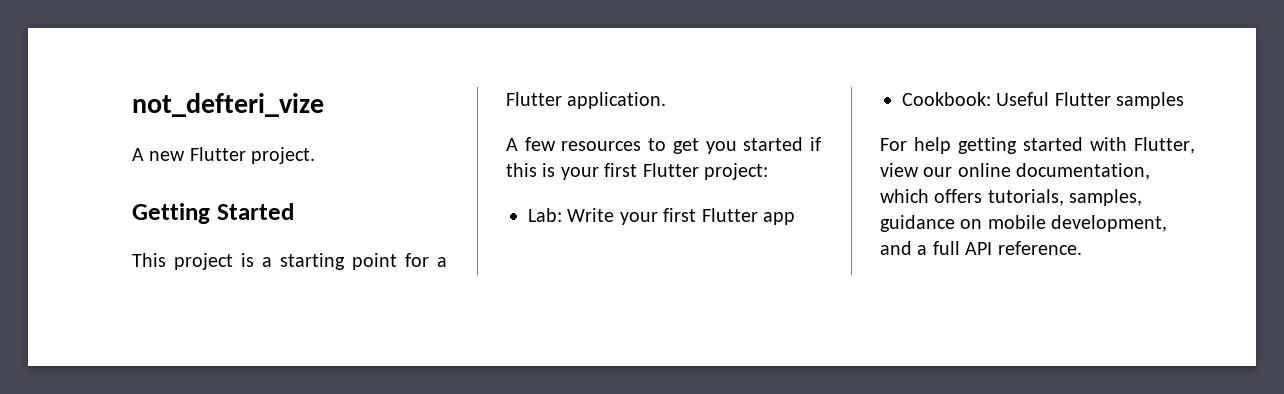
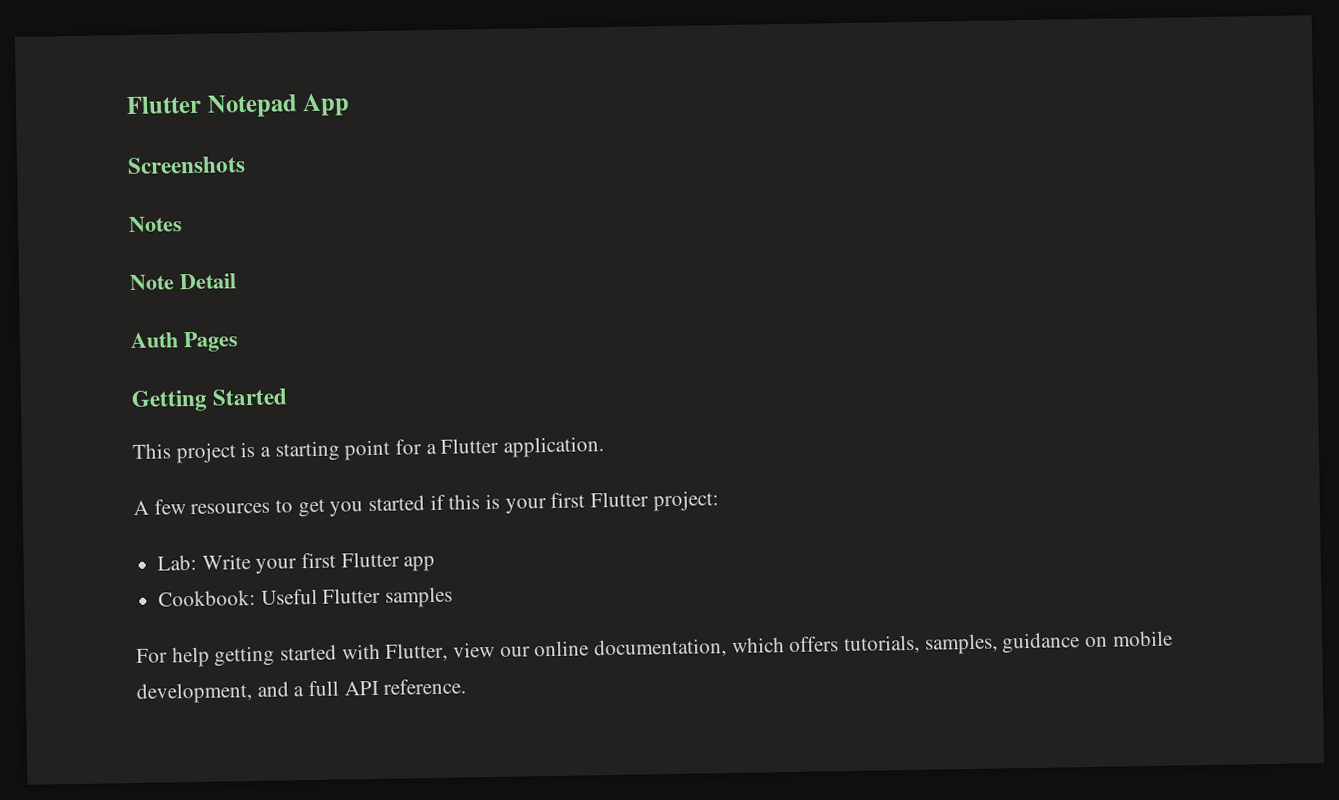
- not_defteri_vize
- A new Flutter project.
+ Flutter Notepad App
+ Screenshots
+ Notes
+ Note Detail
+ Auth Pages

